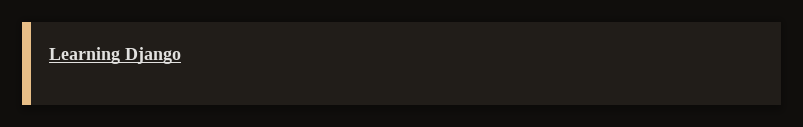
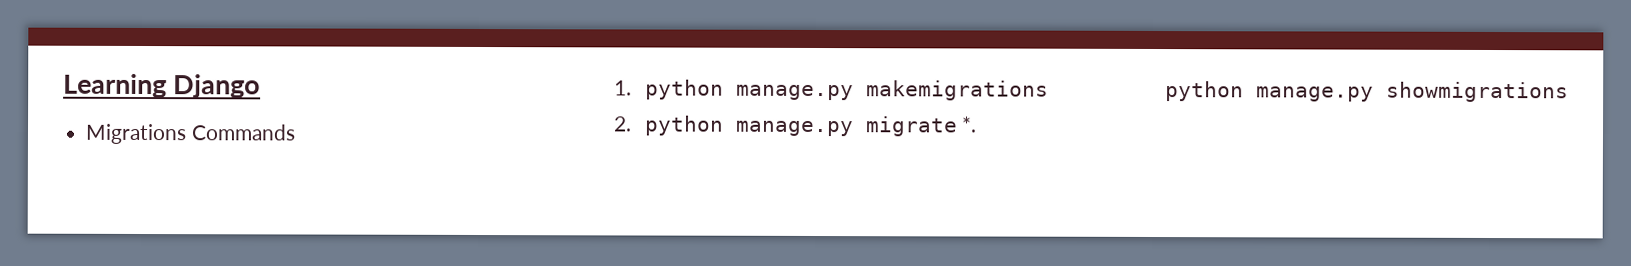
+ Migrations Commands
+ 1. python manage.py makemigrations
+ 2. python manage.py migrate *. python manage.py showmigrations

